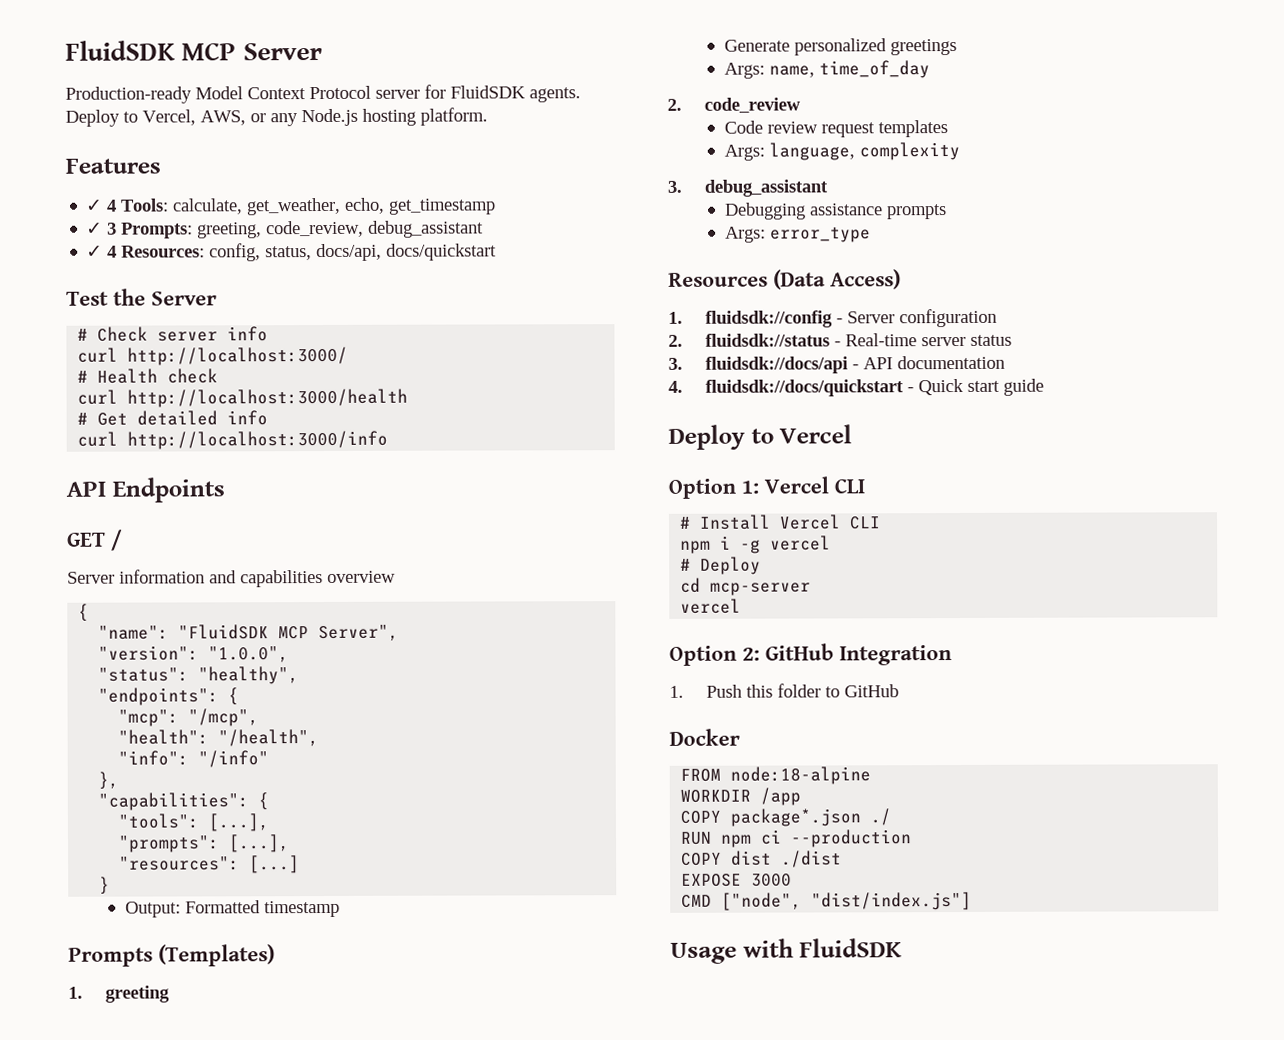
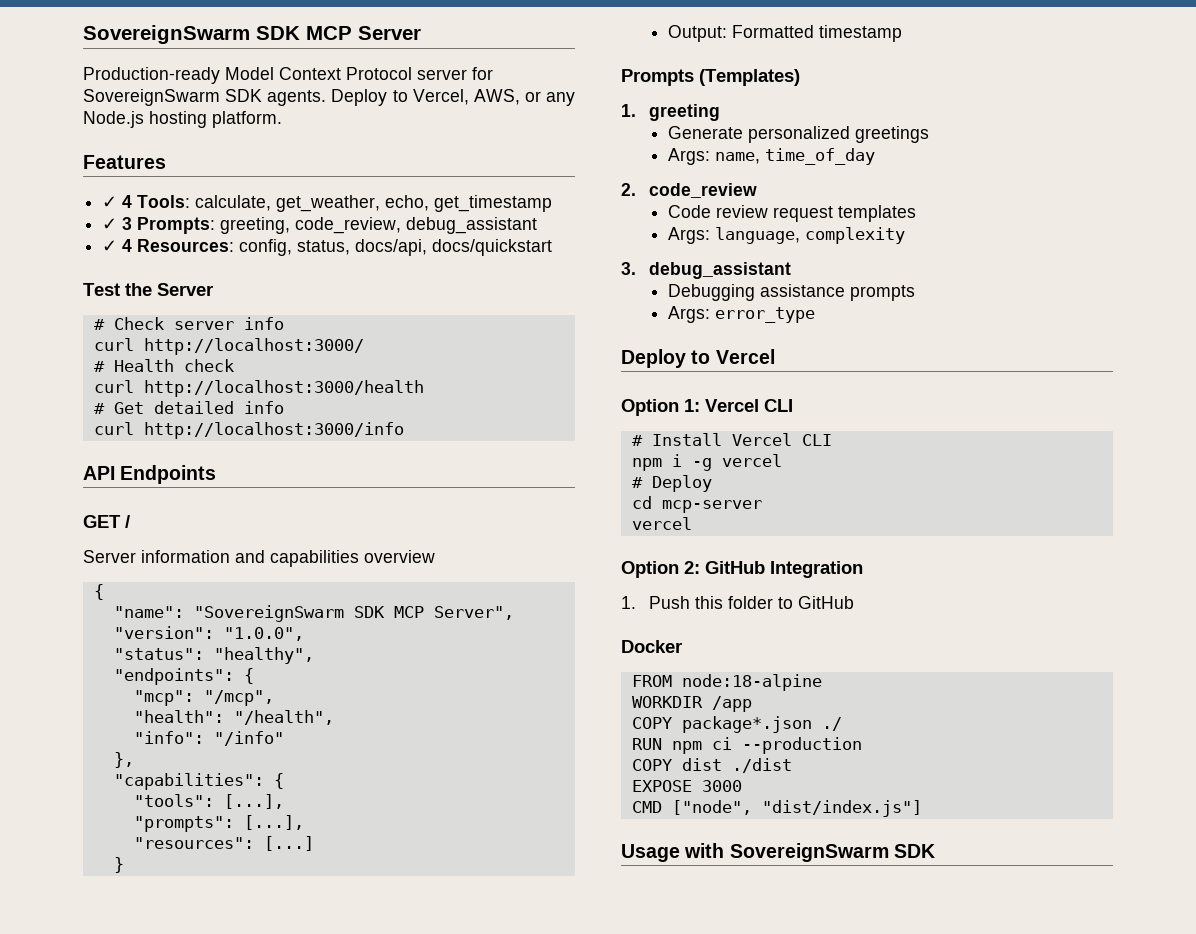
- FluidSDK MCP Server
+ SovereignSwarm SDK MCP Server
- Production-ready Model Context Protocol server for FluidSDK agents.
+ Production-ready Model Context Protocol server for SovereignSwarm SDK agents.
- "name": "FluidSDK MCP Server",
+ "name": "SovereignSwarm SDK MCP Server",
- Resources (Data Access)
- 1. fluidsdk://config - Server configuration
- 2. fluidsdk://status - Real-time server status
- 3. fluidsdk://docs/api - API documentation
- 4. fluidsdk://docs/quickstart - Quick start guide
- Usage with FluidSDK
+ Usage with SovereignSwarm SDK

